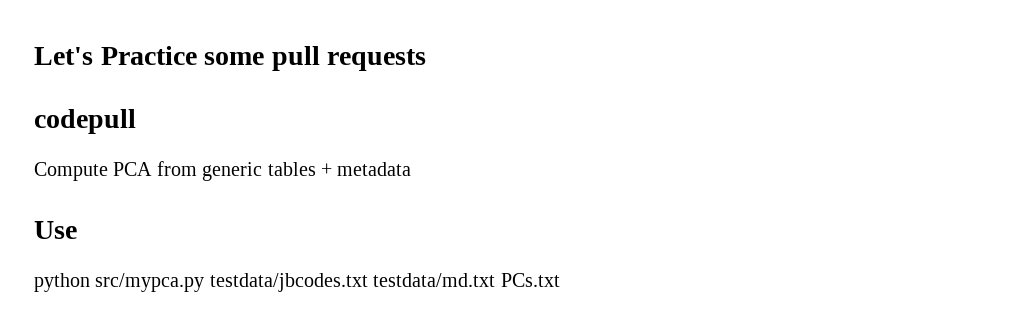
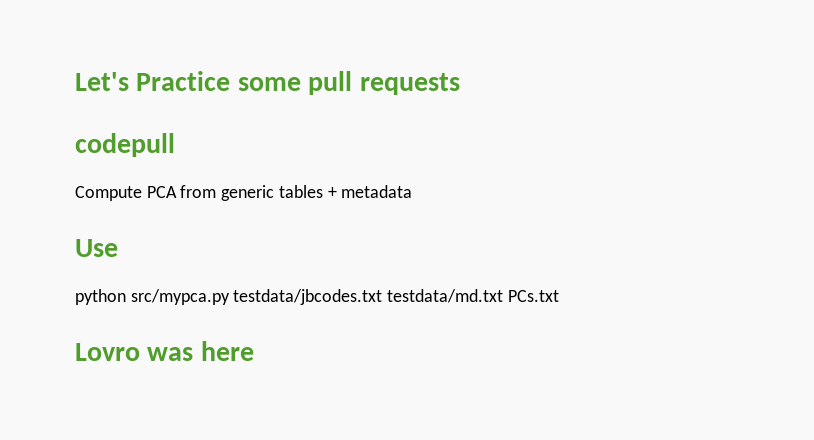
+ Lovro was here

